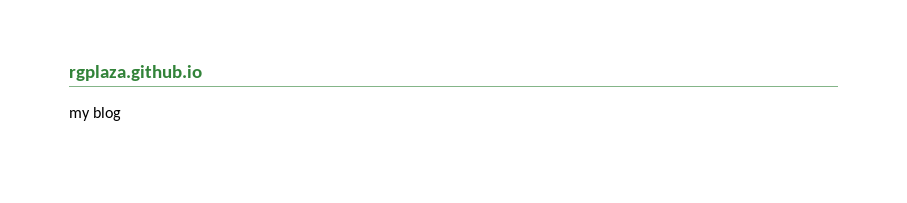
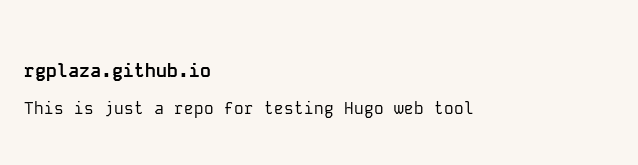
- my blog
+ This is just a repo for testing Hugo web tool

